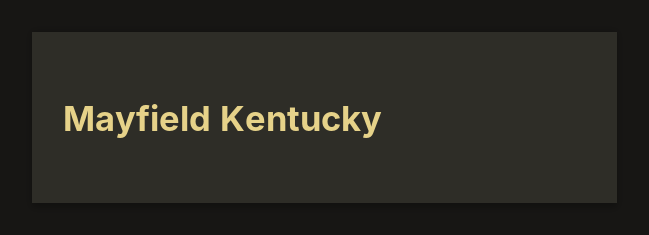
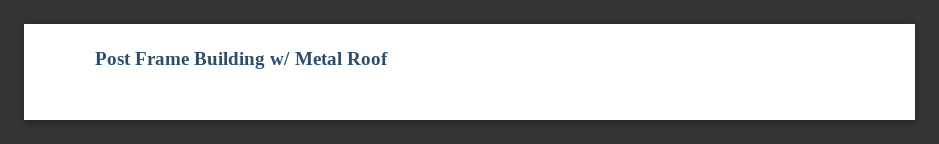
- Mayfield Kentucky
+ Post Frame Building w/ Metal Roof

